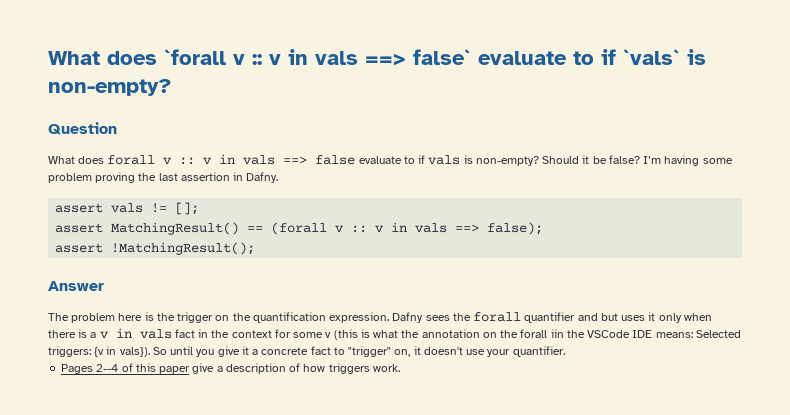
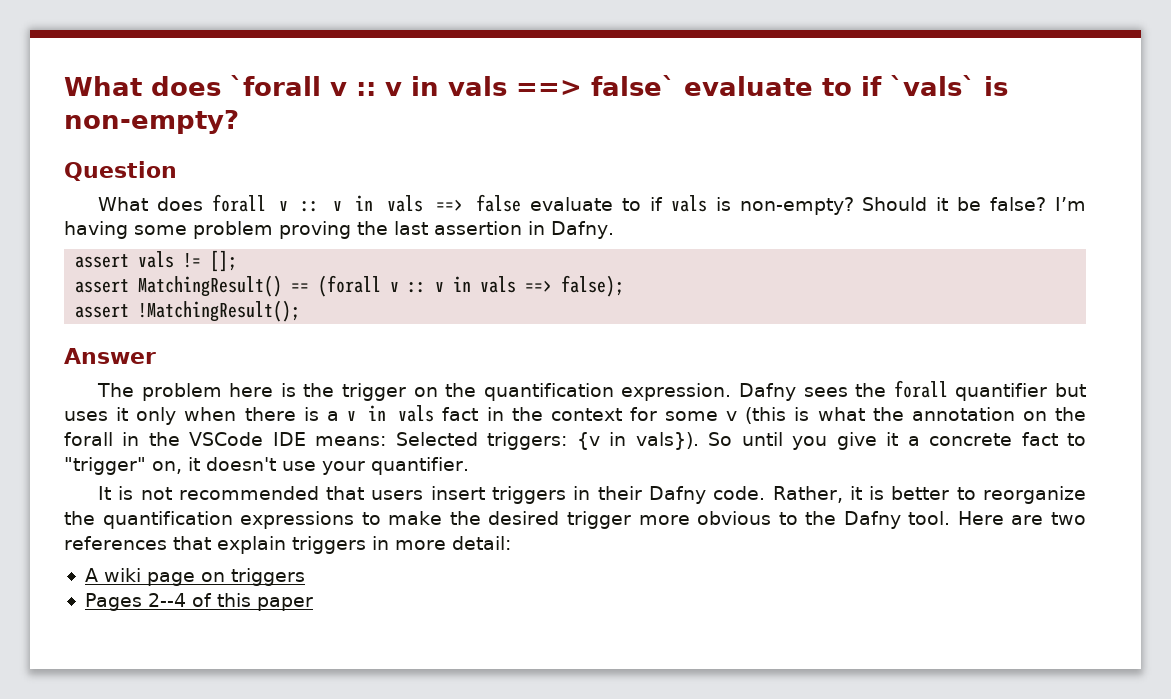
- Dafny sees the forall quantifier and but uses it only when there is a v in vals fact in the context for some v (this is what the annotation on the forall iin the VSCode IDE means: Selected triggers: {v in vals}).
+ Dafny sees the forall quantifier but uses it only when there is a v in vals fact in the context for some v (this is what the annotation on the forall in the VSCode IDE means: Selected triggers: {v in vals}).
+ It is not recommended that users insert triggers in their Dafny code. Rather, it is better to reorganize the quantification expressions to make the desired trigger more obvious to the Dafny tool. Here are two references that explain triggers in more detail:
+ A wiki page on triggers
- Pages 2--4 of this paper give a description of how triggers work.
+ Pages 2--4 of this paper

